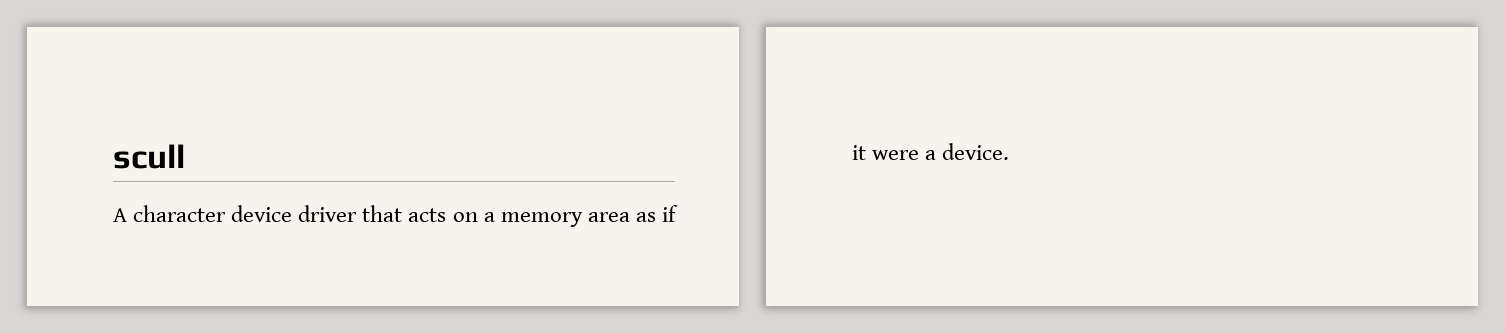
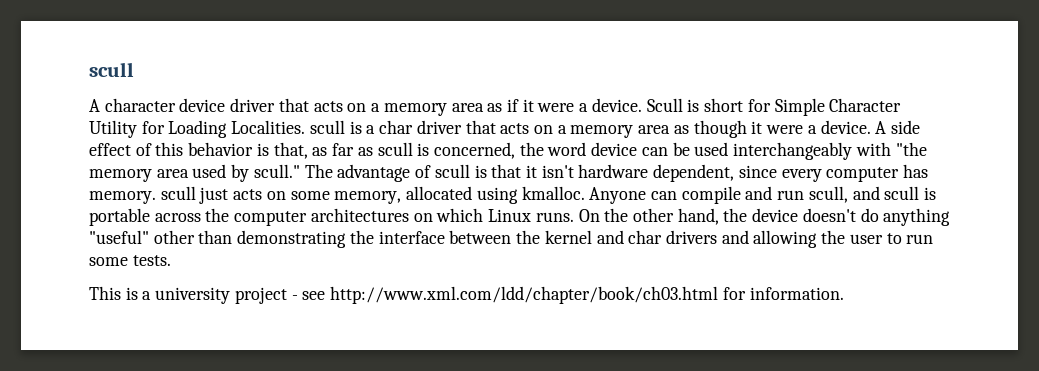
+ Scull is short for Simple Character Utility for Loading Localities. scull is a char driver that acts on a memory area as though it were a device. A side effect of this behavior is that, as far as scull is concerned, the word device can be used interchangeably with "the memory area used by scull." The advantage of scull is that it isn't hardware dependent, since every computer has memory. scull just acts on some memory, allocated using kmalloc. Anyone can compile and run scull, and scull is portable across the computer architectures on which Linux runs. On the other hand, the device doesn't do anything "useful" other than demonstrating the interface between the kernel and char drivers and allowing the user to run some tests.
+ This is a university project - see http://www.xml.com/ldd/chapter/book/ch03.html for information.

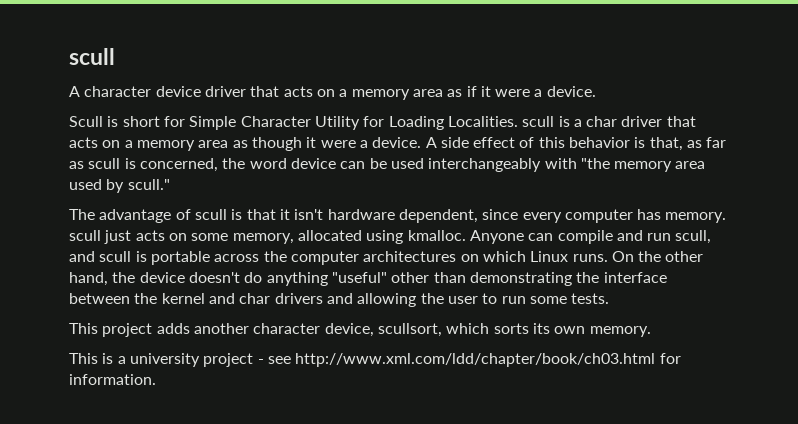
- A character device driver that acts on a memory area as if it were a device. Scull is short for Simple Character Utility for Loading Localities. scull is a char driver that acts on a memory area as though it were a device.
+ A character device driver that acts on a memory area as if it were a device.
+ Scull is short for Simple Character Utility for Loading Localities. scull is a char driver that acts on a memory area as though it were a device.
- A side effect of this behavior is that, as far as scull is concerned, the word device can be used interchangeably with "the memory area used by scull." The advantage of scull is that it isn't hardware dependent, since every computer has memory. scull just acts on some memory, allocated using kmalloc.
+ A side effect of this behavior is that, as far as scull is concerned, the word device can be used interchangeably with "the memory area used by scull."
+ The advantage of scull is that it isn't hardware dependent, since every computer has memory. scull just acts on some memory, allocated using kmalloc.
+ This project adds another character device, scullsort, which sorts its own memory.

